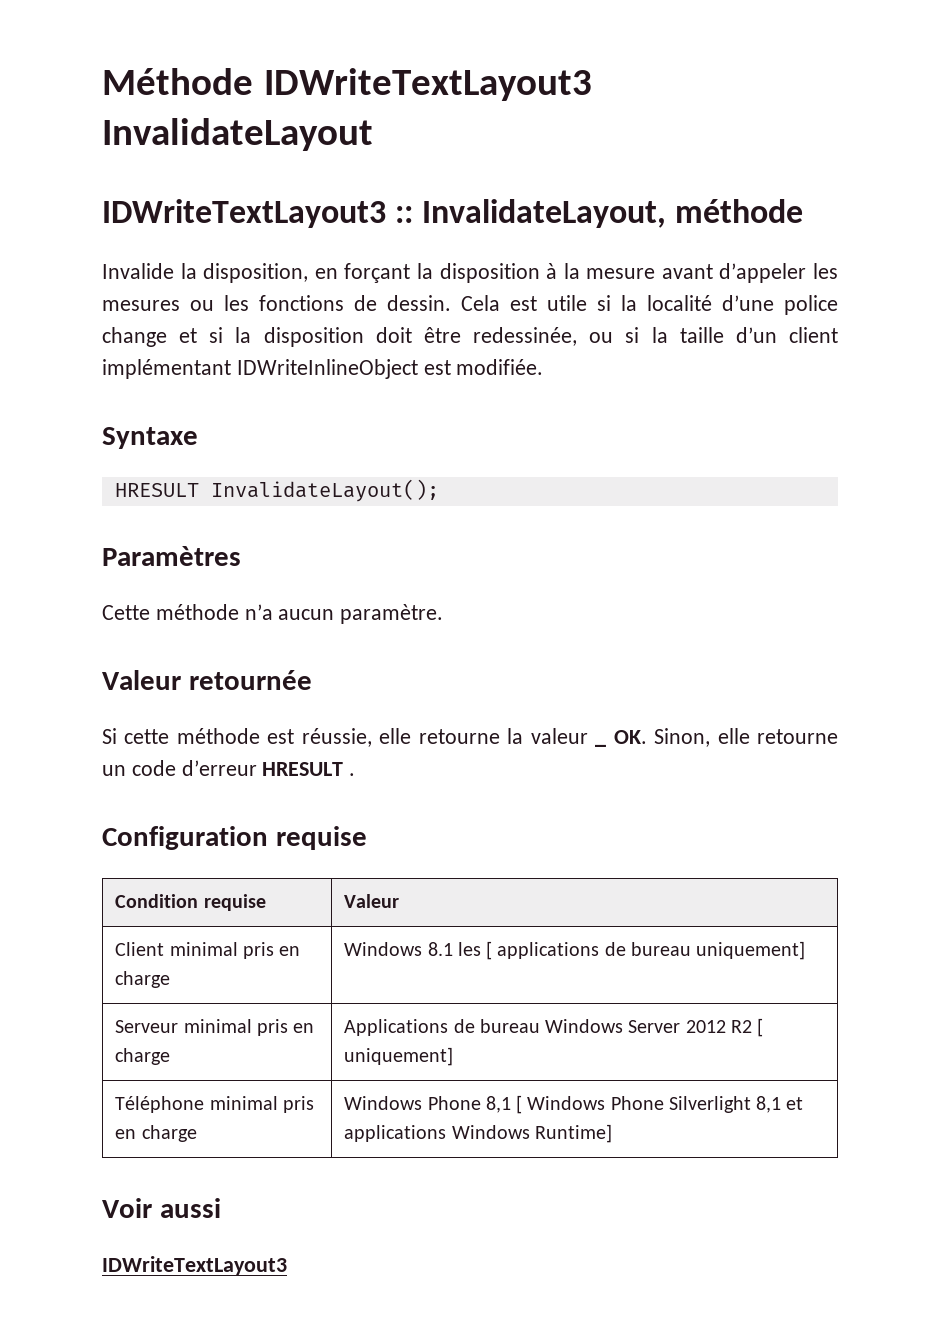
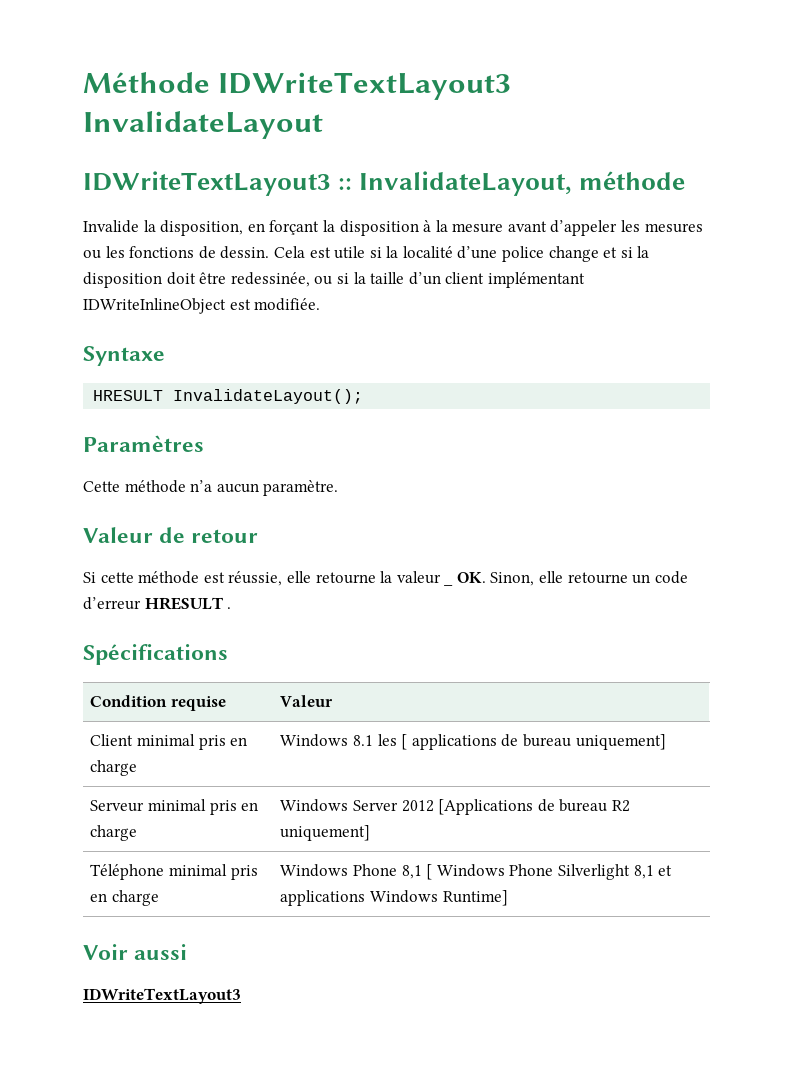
- Valeur retournée
+ Valeur de retour
- Configuration requise
+ Spécifications
- Serveur minimal pris en charge | Applications de bureau Windows Server 2012 R2 [ uniquement]
+ Serveur minimal pris en charge | Windows Server 2012 [Applications de bureau R2 uniquement]

